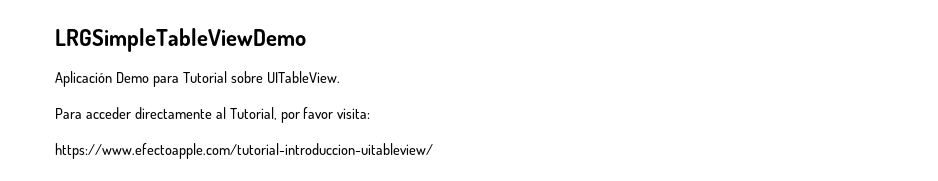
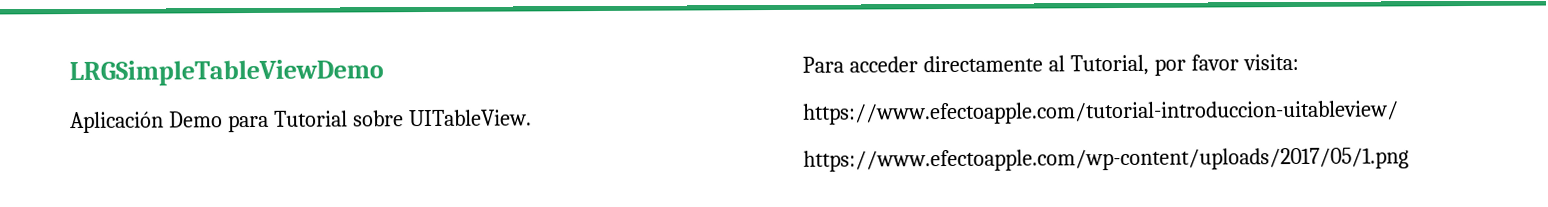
+ https://www.efectoapple.com/wp-content/uploads/2017/05/1.png

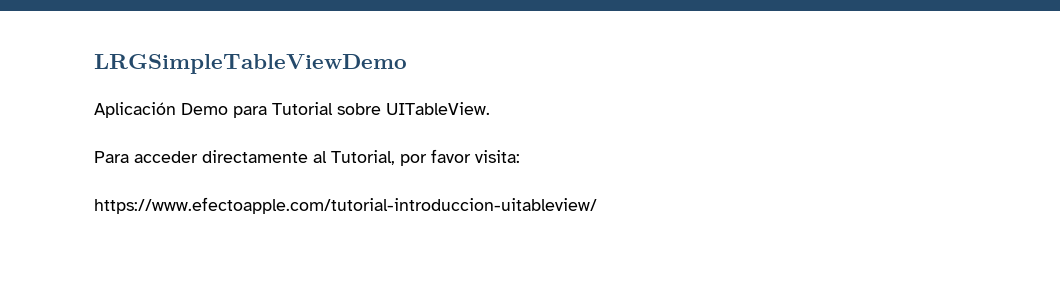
- https://www.efectoapple.com/wp-content/uploads/2017/05/1.png

